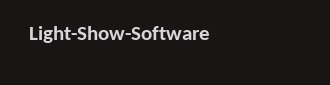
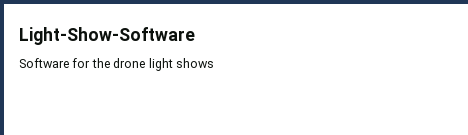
+ Software for the drone light shows

